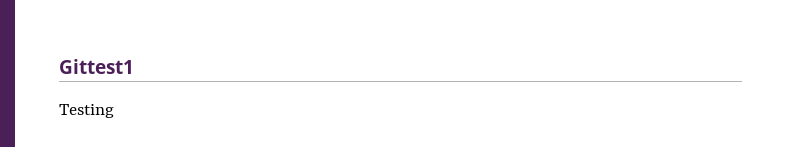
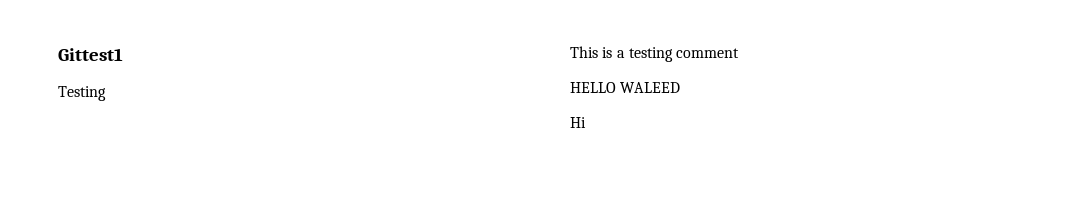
+ This is a testing comment
+ HELLO WALEED
+ Hi

